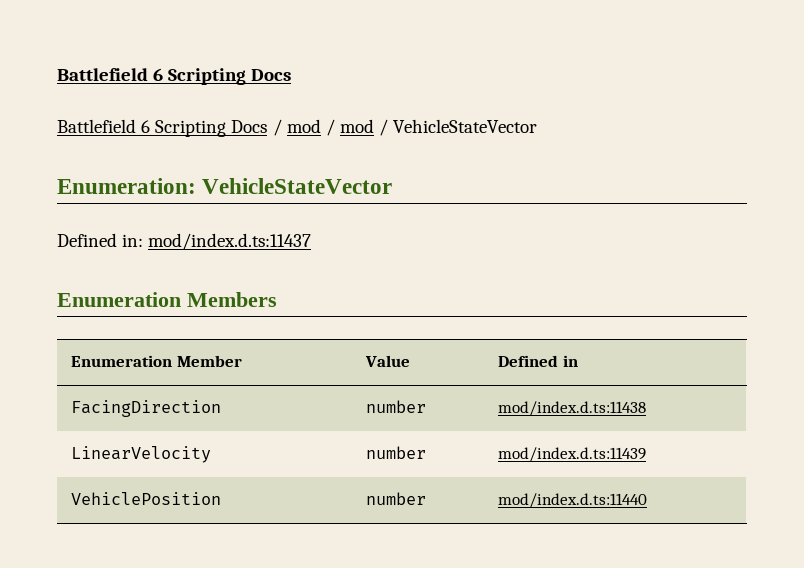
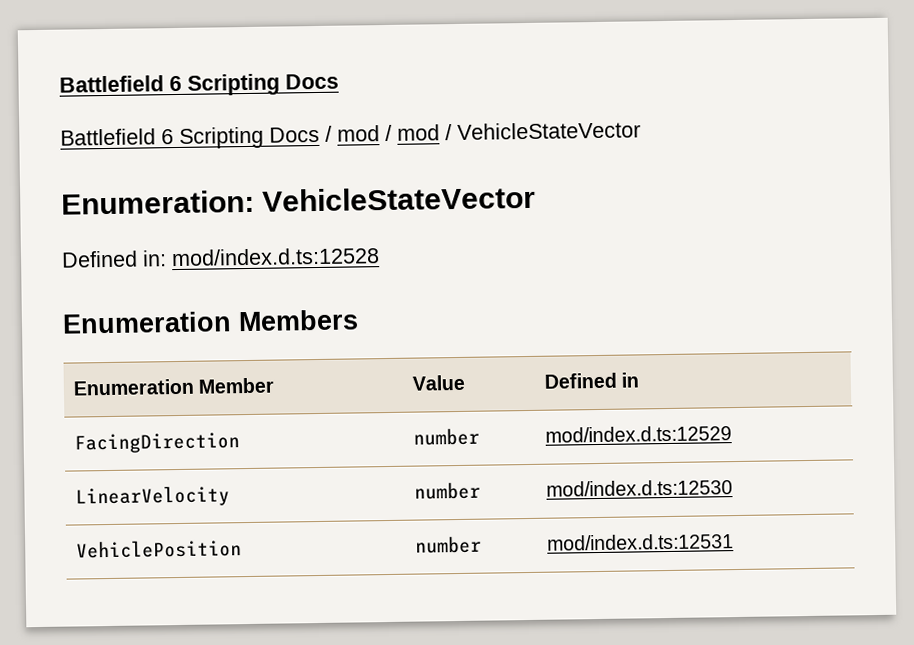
- Defined in: mod/index.d.ts:11437
+ Defined in: mod/index.d.ts:12528
- FacingDirection | number | mod/index.d.ts:11438
+ FacingDirection | number | mod/index.d.ts:12529
- LinearVelocity | number | mod/index.d.ts:11439
+ LinearVelocity | number | mod/index.d.ts:12530
- VehiclePosition | number | mod/index.d.ts:11440
+ VehiclePosition | number | mod/index.d.ts:12531

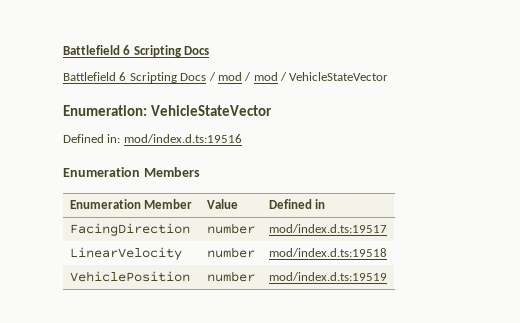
- Defined in: mod/index.d.ts:12528
+ Defined in: mod/index.d.ts:19516
- FacingDirection | number | mod/index.d.ts:12529
+ FacingDirection | number | mod/index.d.ts:19517
- LinearVelocity | number | mod/index.d.ts:12530
+ LinearVelocity | number | mod/index.d.ts:19518
- VehiclePosition | number | mod/index.d.ts:12531
+ VehiclePosition | number | mod/index.d.ts:19519

